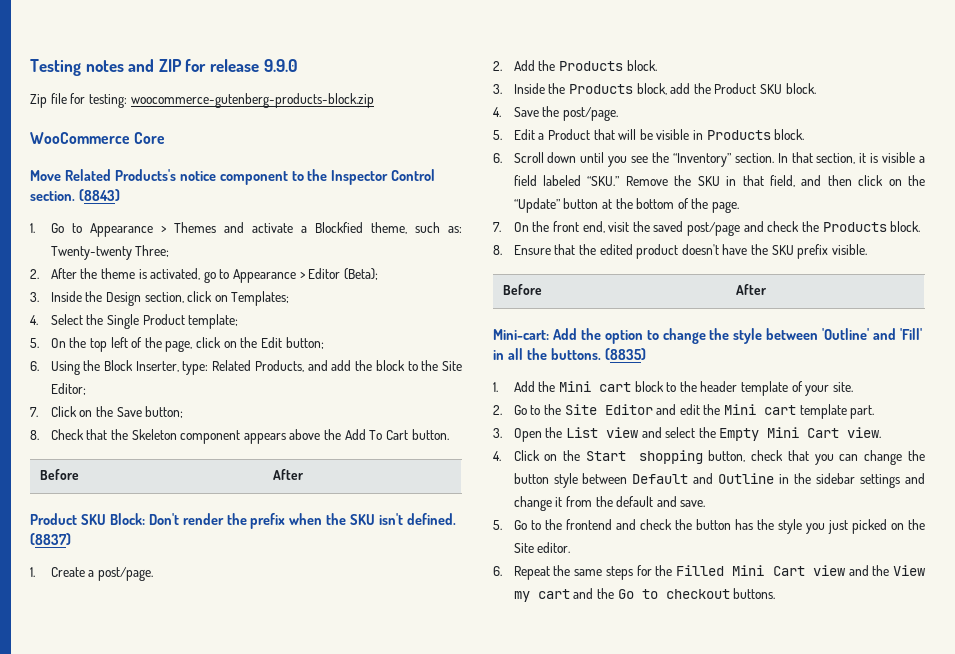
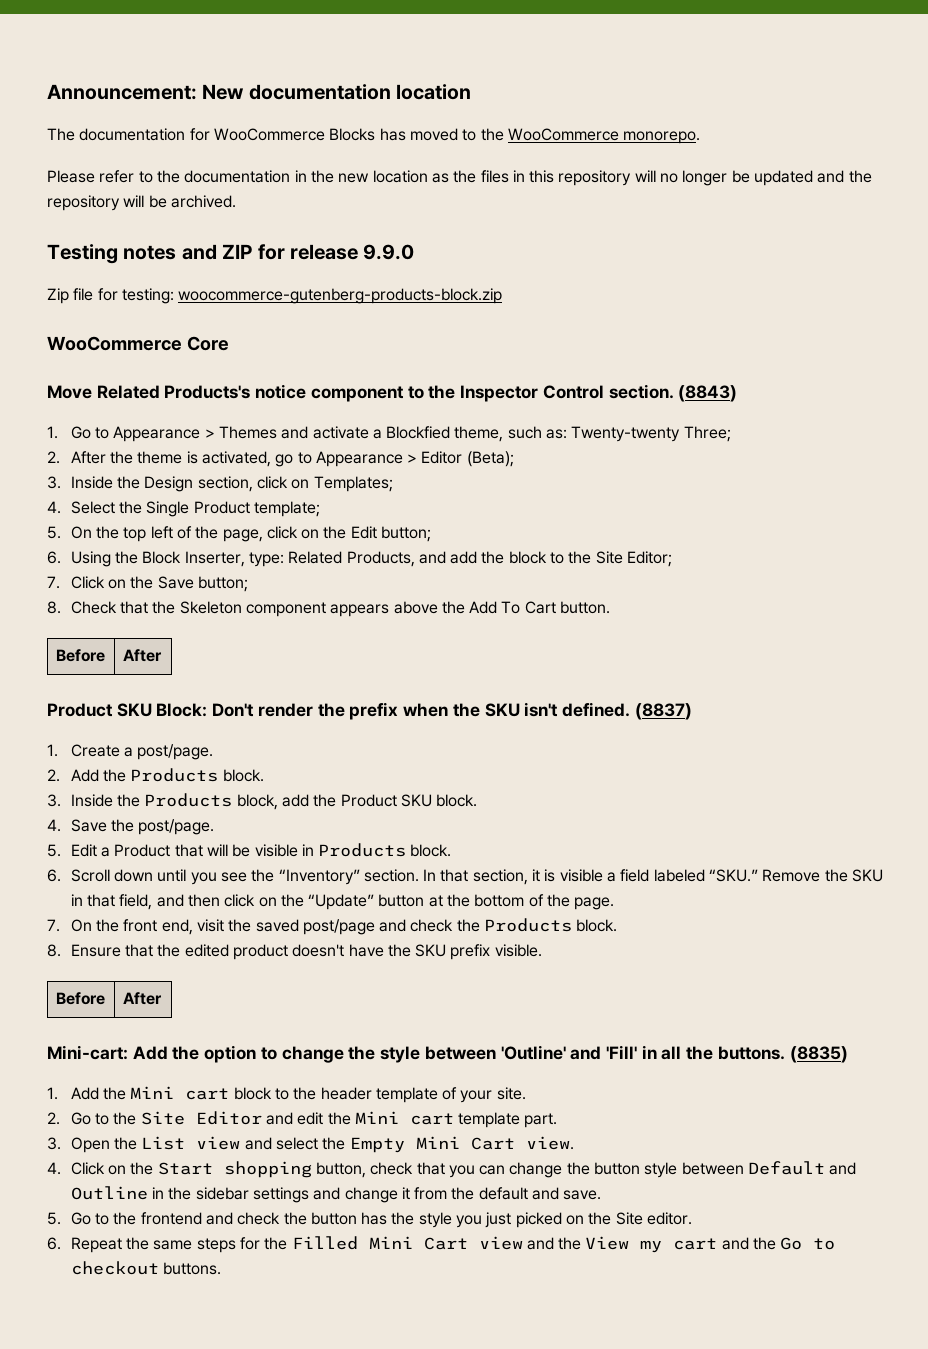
+ Announcement: New documentation location
+ The documentation for WooCommerce Blocks has moved to the WooCommerce monorepo.
+ Please refer to the documentation in the new location as the files in this repository will no longer be updated and the repository will be archived.

